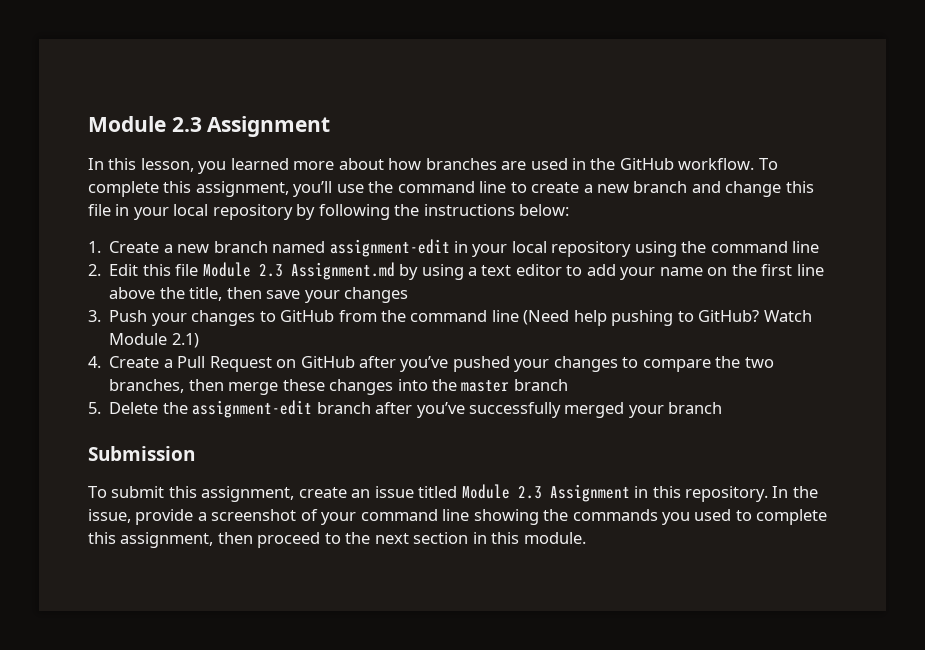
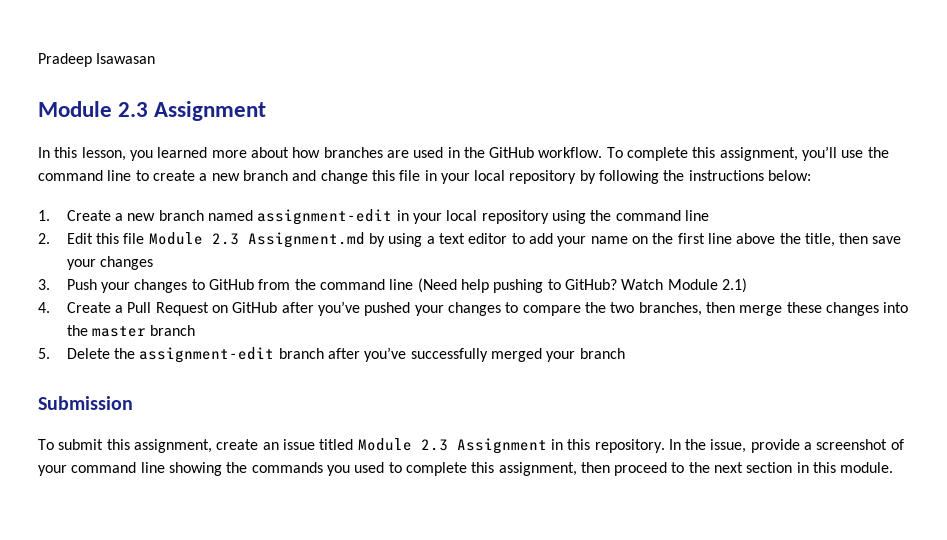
+ Pradeep Isawasan

